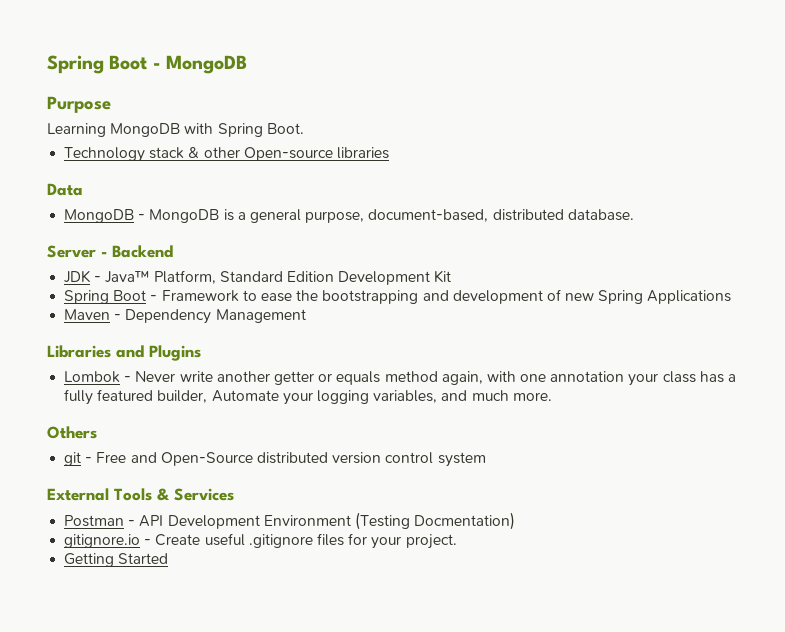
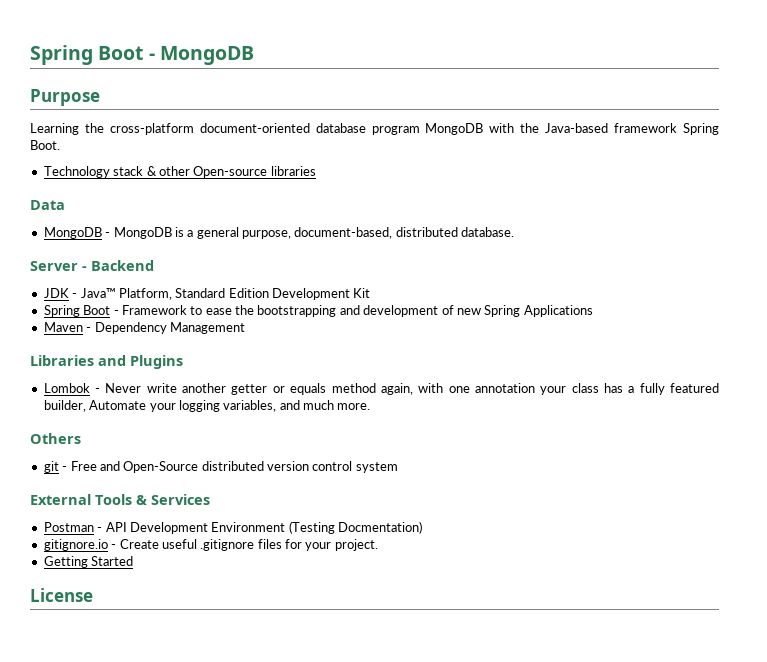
- Learning MongoDB with Spring Boot.
+ Learning the cross-platform document-oriented database program MongoDB with the Java-based framework Spring Boot.
+ License

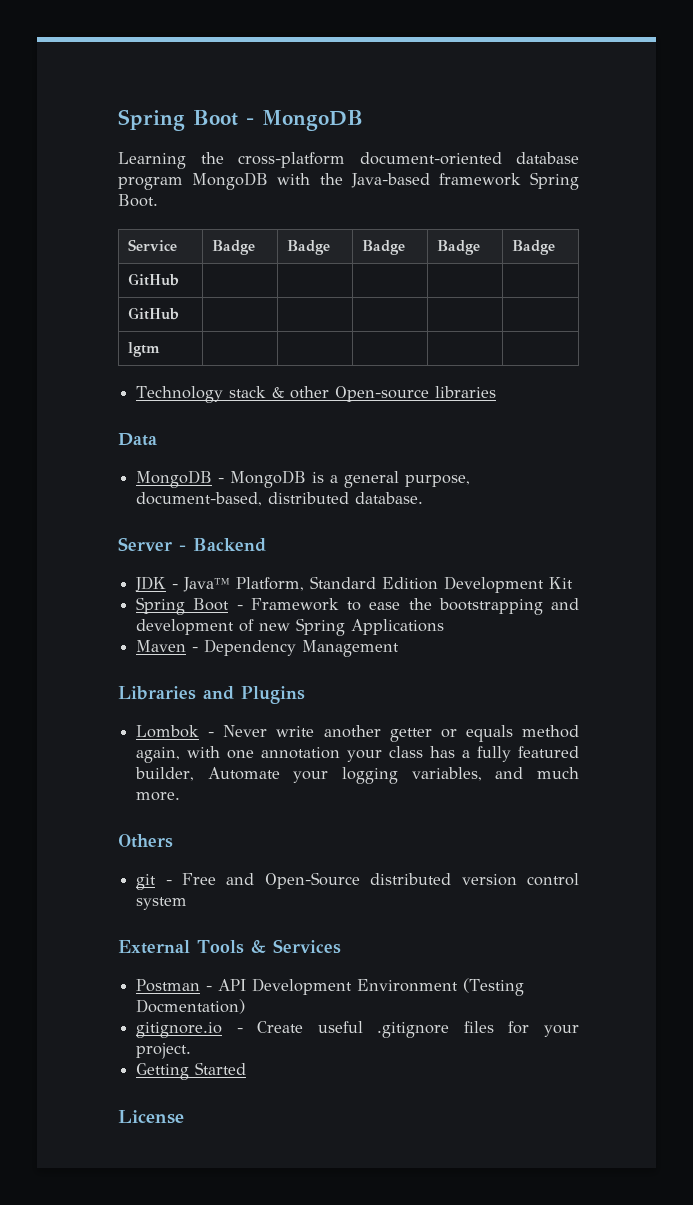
- Purpose
+ Service | Badge | Badge | Badge | Badge | Badge
+ GitHub | | | | |
+ GitHub | | | | |
+ lgtm | | | | |

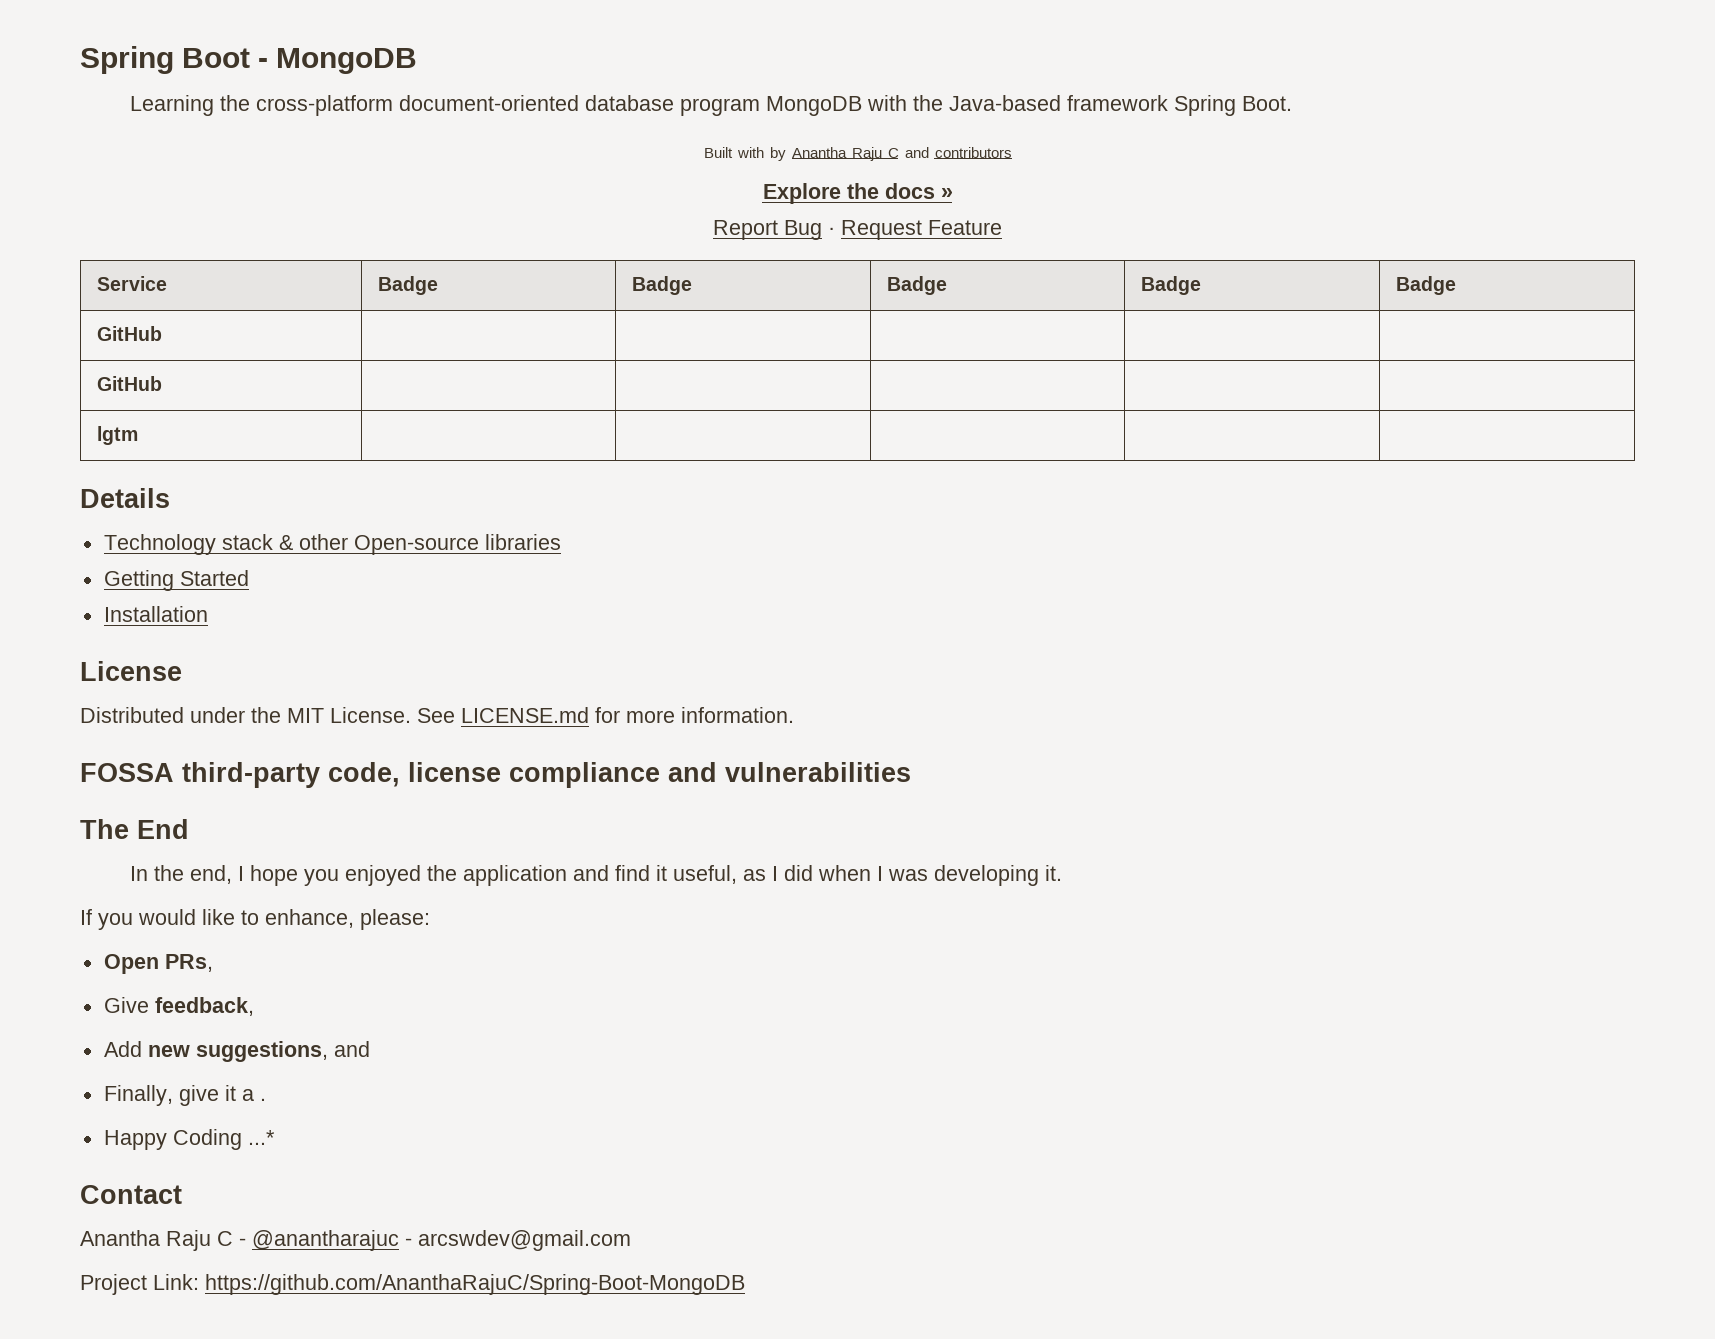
+ Built with by Anantha Raju C and contributors
+ Explore the docs »
+ Report Bug · Request Feature
+ Details
- Data
- MongoDB - MongoDB is a general purpose, document-based, distributed database.
- Server - Backend
- JDK - Java™ Platform, Standard Edition Development Kit
- Spring Boot - Framework to ease the bootstrapping and development of new Spring Applications
- Maven - Dependency Management
- Libraries and Plugins
- Lombok - Never write another getter or equals method again, with one annotation your class has a fully featured builder, Automate your logging variables, and much more.
- Others
- git - Free and Open-Source distributed version control system
- External Tools & Services
- Postman - API Development Environment (Testing Docmentation)
- gitignore.io - Create useful .gitignore files for your project.
+ Installation
+ Distributed under the MIT License. See LICENSE.md for more information.
+ FOSSA third-party code, license compliance and vulnerabilities
+ The End
+ In the end, I hope you enjoyed the application and find it useful, as I did when I was developing it.
+ If you would like to enhance, please:
+ Open PRs,
+ Give feedback,
+ Add new suggestions, and
+ Finally, give it a .
+ Happy Coding ...*
+ Contact
+ Anantha Raju C - @anantharajuc - arcswdev@gmail.com
+ Project Link: https://github.com/AnanthaRajuC/Spring-Boot-MongoDB

